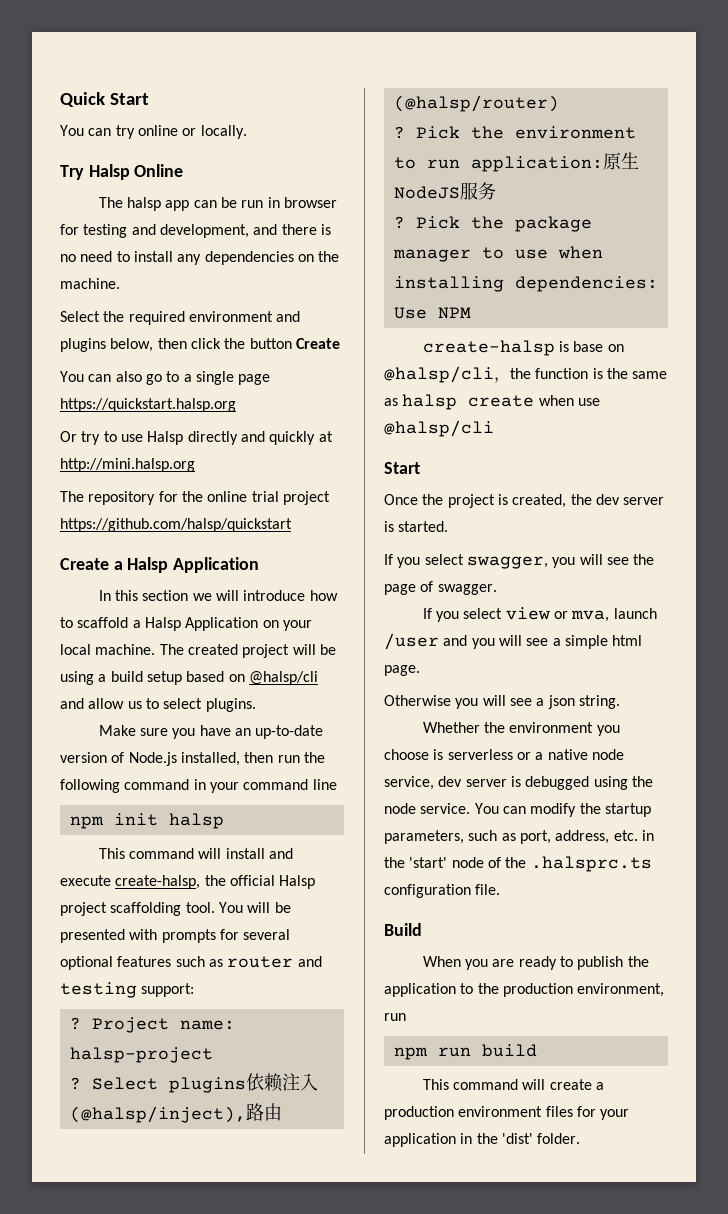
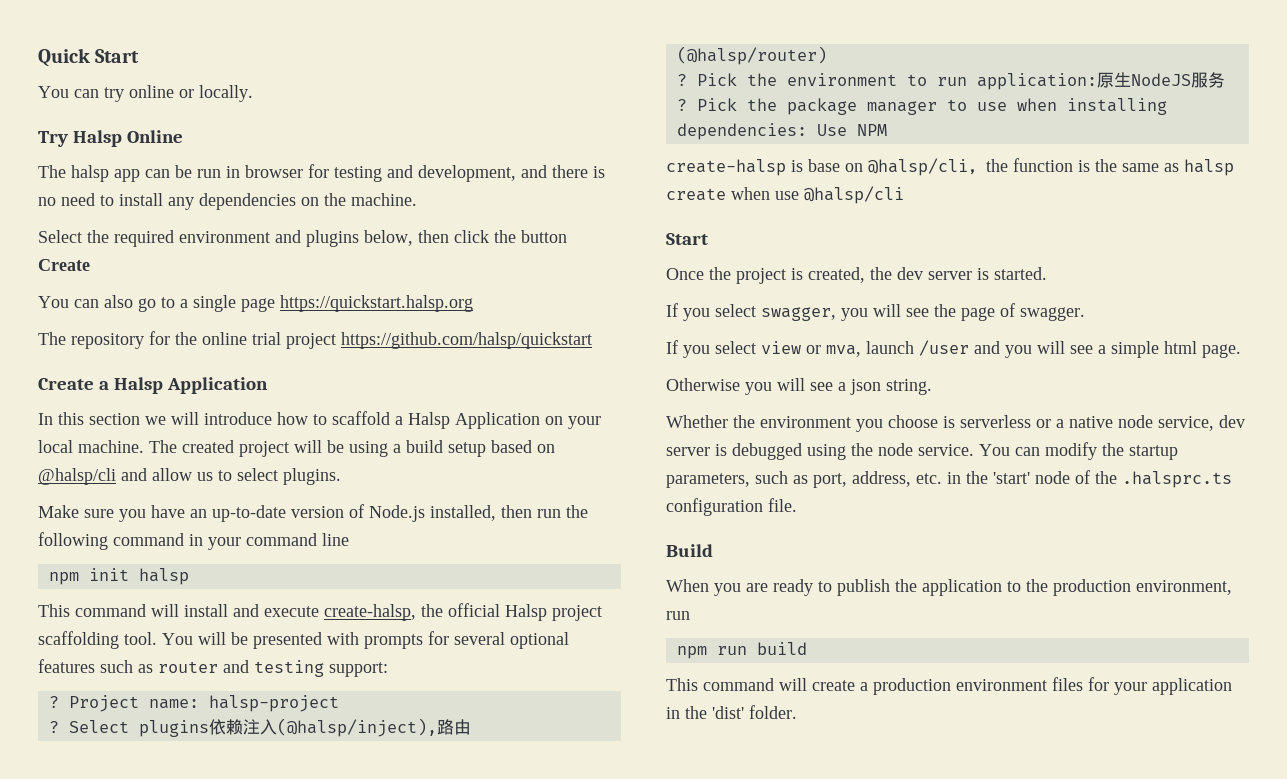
- Or try to use Halsp directly and quickly at http://mini.halsp.org

